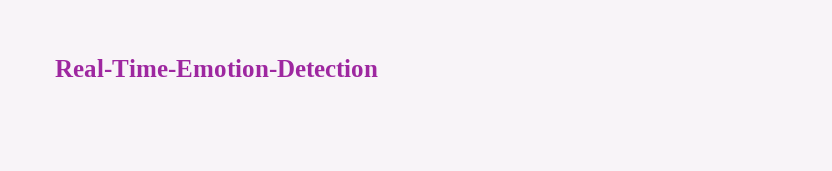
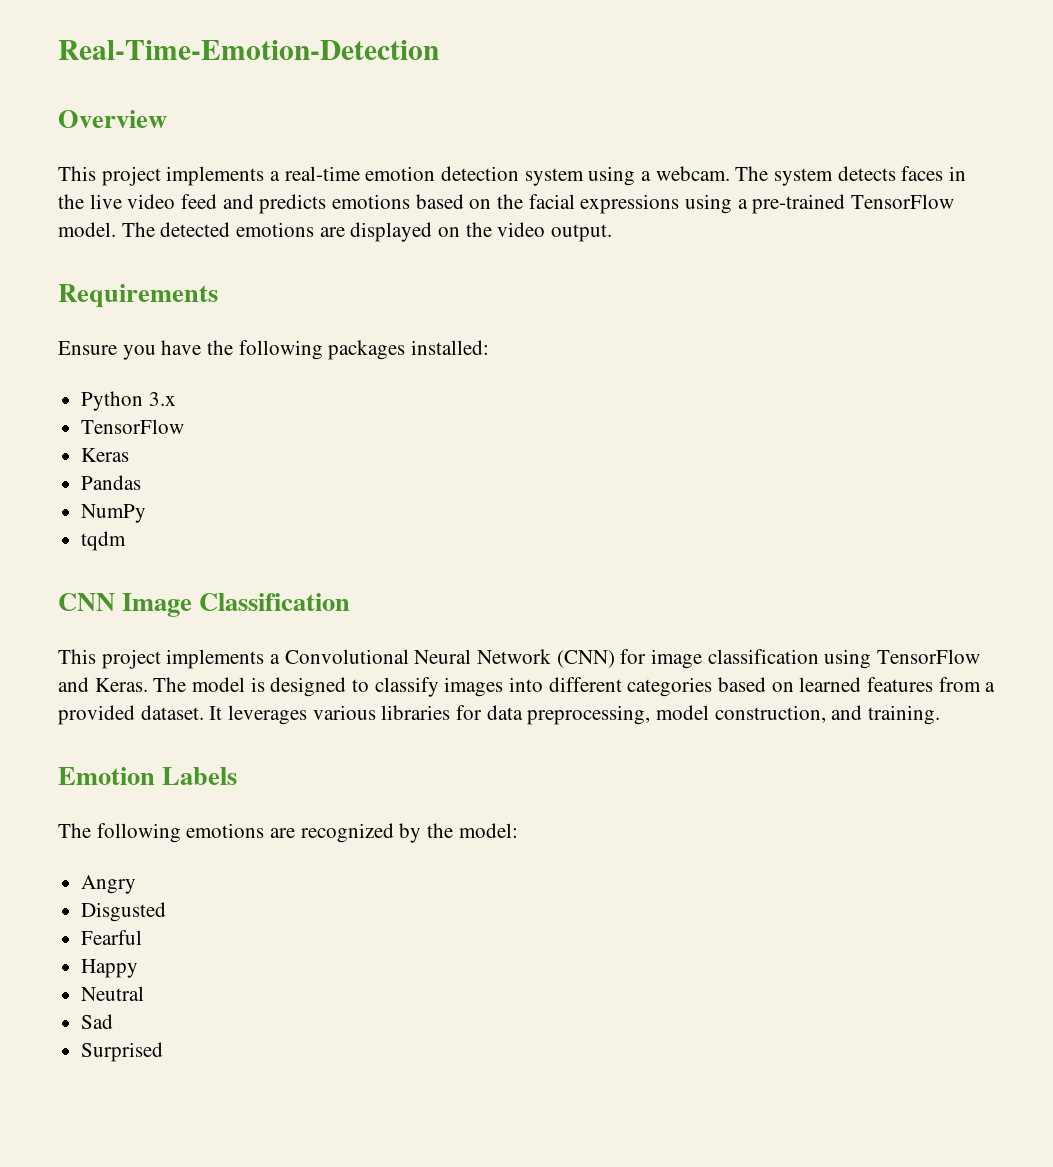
+ Overview
+ This project implements a real-time emotion detection system using a webcam. The system detects faces in the live video feed and predicts emotions based on the facial expressions using a pre-trained TensorFlow model. The detected emotions are displayed on the video output.
+ Requirements
+ Ensure you have the following packages installed:
+ Python 3.x
+ TensorFlow
+ Keras
+ Pandas
+ NumPy
+ tqdm
+ CNN Image Classification
+ This project implements a Convolutional Neural Network (CNN) for image classification using TensorFlow and Keras. The model is designed to classify images into different categories based on learned features from a provided dataset. It leverages various libraries for data preprocessing, model construction, and training.
+ Emotion Labels
+ The following emotions are recognized by the model:
+ Angry
+ Disgusted
+ Fearful
+ Happy
+ Neutral
+ Sad
+ Surprised

